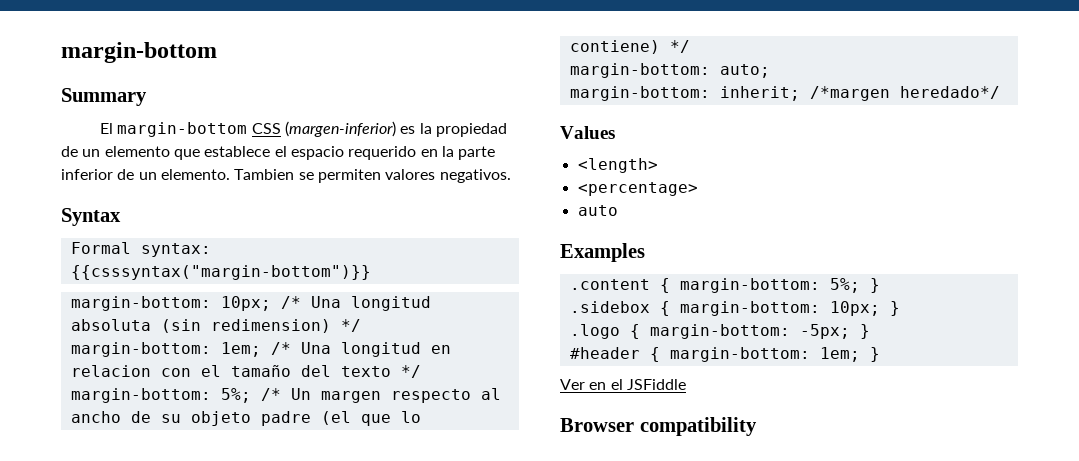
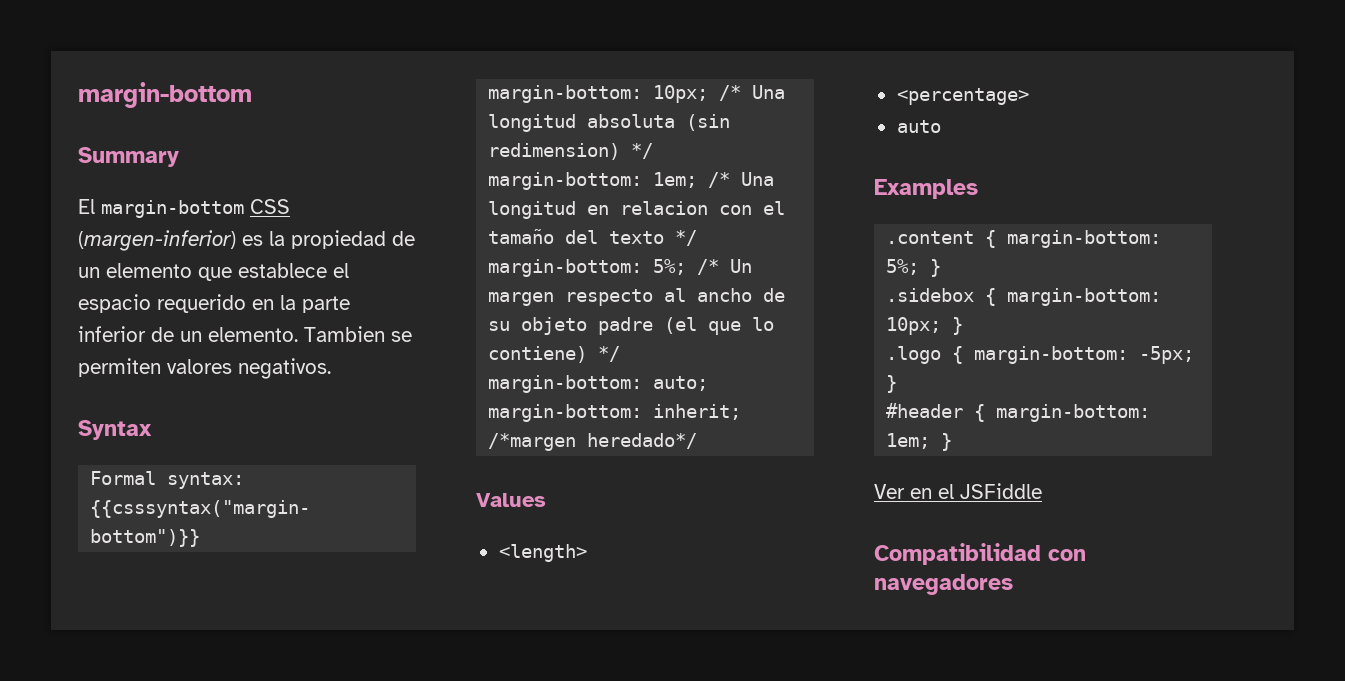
- Browser compatibility
+ Compatibilidad con navegadores

